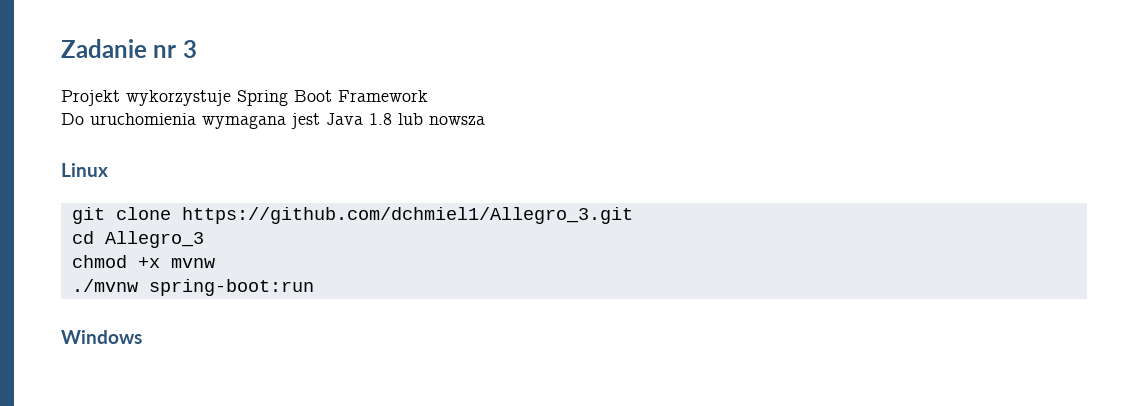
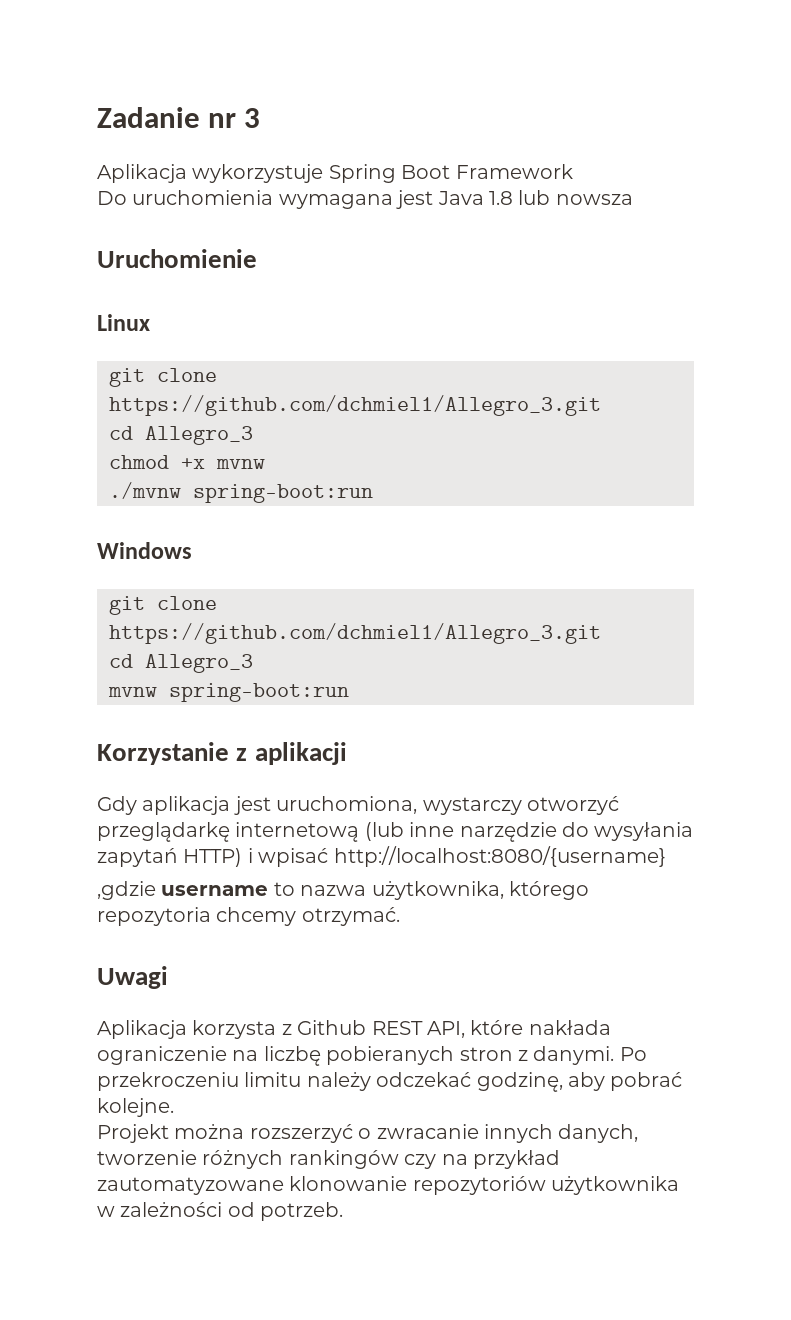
- Projekt wykorzystuje Spring Boot Framework
+ Aplikacja wykorzystuje Spring Boot Framework
+ Uruchomienie
  Windows
+ git clone https://github.com/dchmiel1/Allegro_3.git
+ cd Allegro_3
+ mvnw spring-boot:run
+ Korzystanie z aplikacji
+ Gdy aplikacja jest uruchomiona, wystarczy otworzyć przeglądarkę internetową (lub inne narzędzie do wysyłania zapytań HTTP) i wpisać http://localhost:8080/{username}
+ ,gdzie username to nazwa użytkownika, którego repozytoria chcemy otrzymać.
+ Uwagi
+ Aplikacja korzysta z Github REST API, które nakłada ograniczenie na liczbę pobieranych stron z danymi. Po przekroczeniu limitu należy odczekać godzinę, aby pobrać kolejne.
+ Projekt można rozszerzyć o zwracanie innych danych, tworzenie różnych rankingów czy na przykład zautomatyzowane klonowanie repozytoriów użytkownika w zależności od potrzeb.

